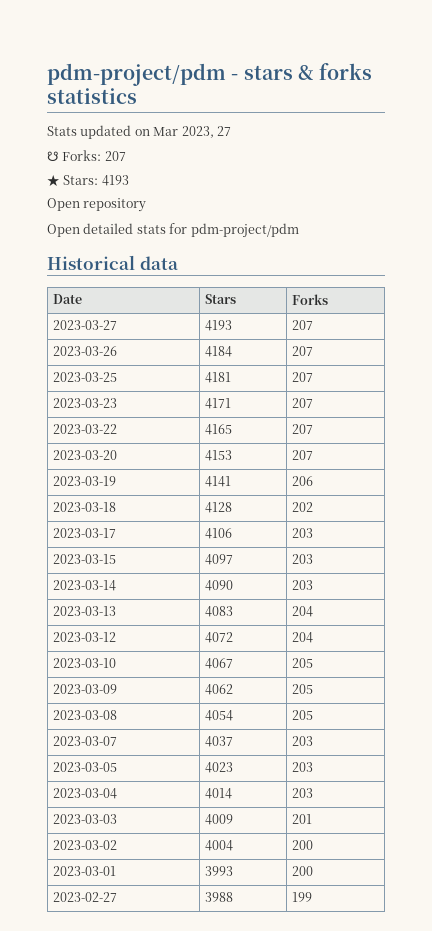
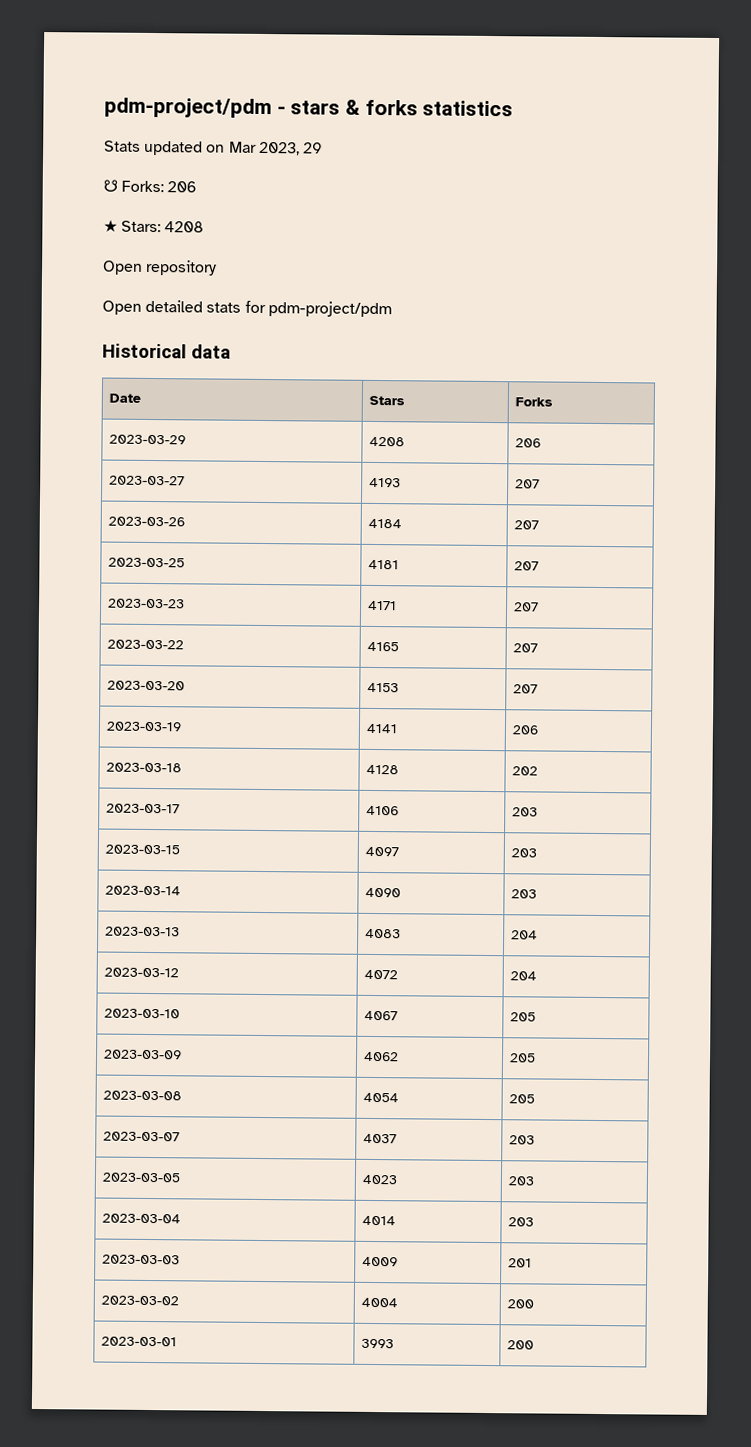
- Stats updated on Mar 2023, 27
+ Stats updated on Mar 2023, 29
- ☋ Forks: 207
+ ☋ Forks: 206
- ★ Stars: 4193
+ ★ Stars: 4208
+ 2023-03-29 | 4208 | 206
- 2023-02-27 | 3988 | 199

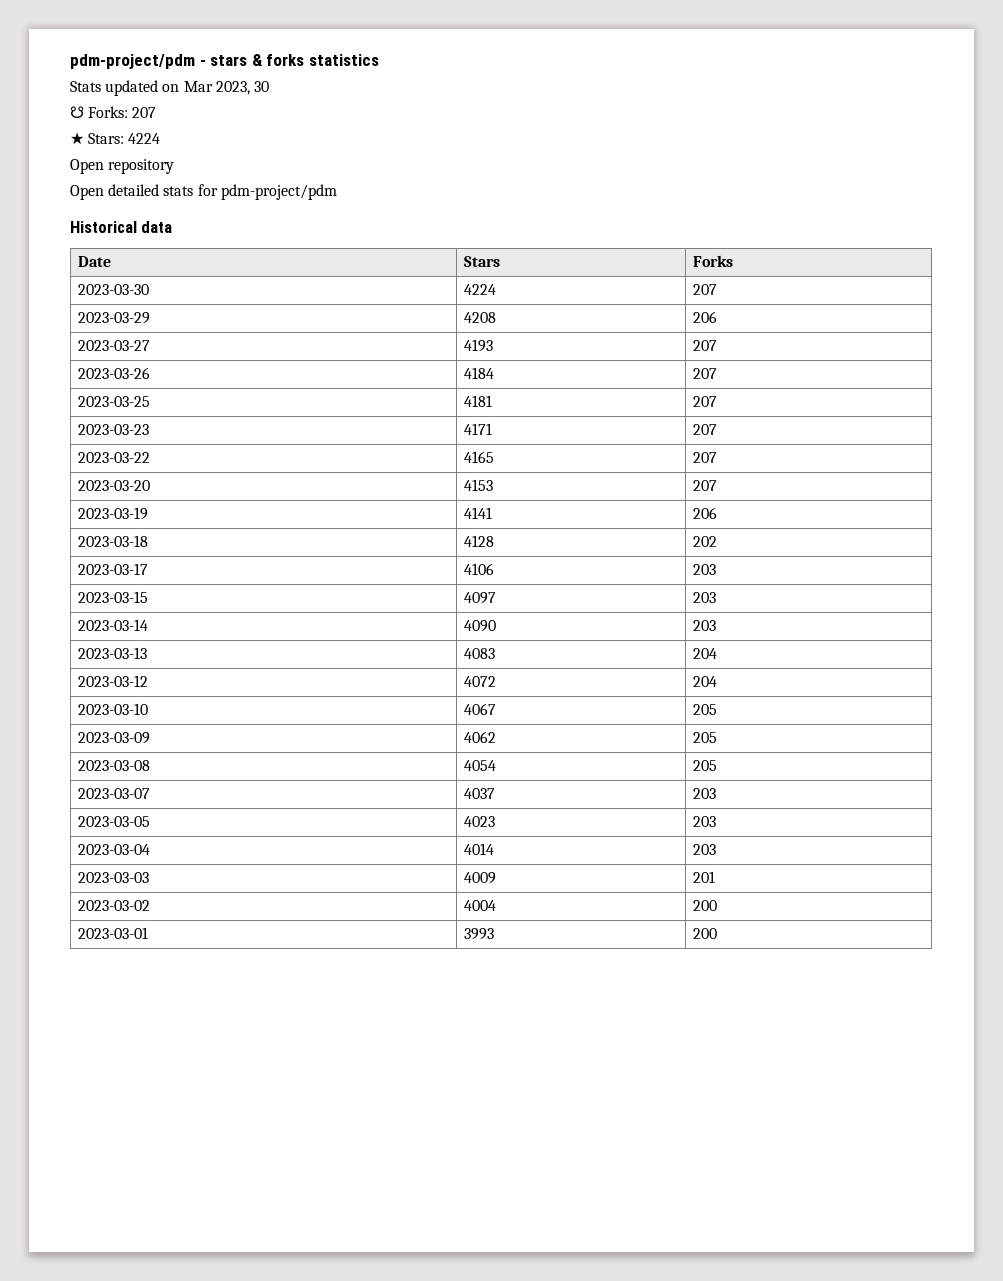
- Stats updated on Mar 2023, 29
+ Stats updated on Mar 2023, 30
- ☋ Forks: 206
+ ☋ Forks: 207
- ★ Stars: 4208
+ ★ Stars: 4224
+ 2023-03-30 | 4224 | 207

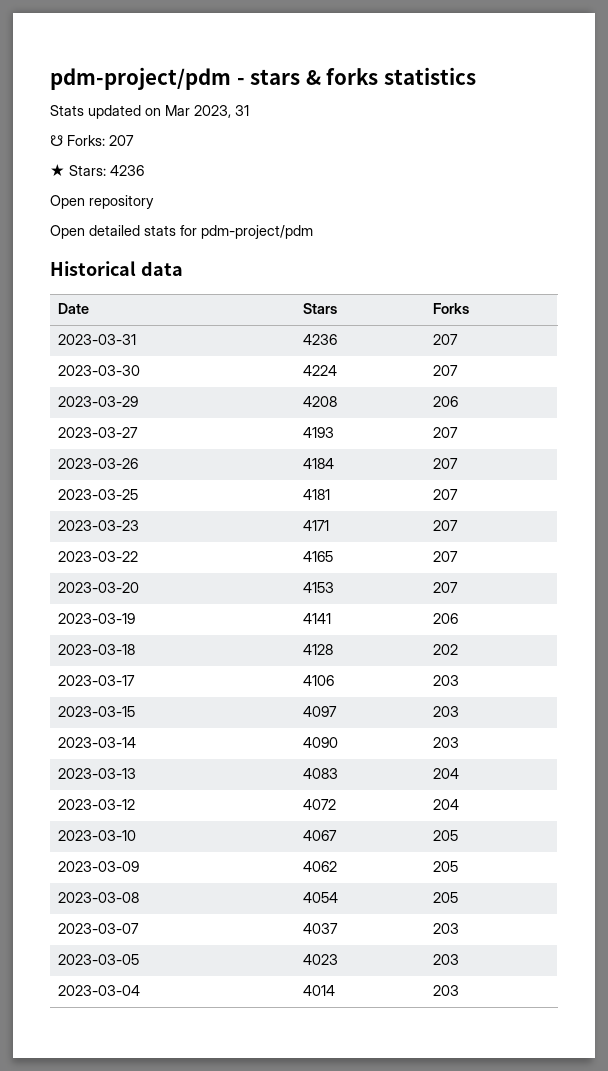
- Stats updated on Mar 2023, 30
+ Stats updated on Mar 2023, 31
- ★ Stars: 4224
+ ★ Stars: 4236
+ 2023-03-31 | 4236 | 207
- 2023-03-03 | 4009 | 201
- 2023-03-02 | 4004 | 200
- 2023-03-01 | 3993 | 200

